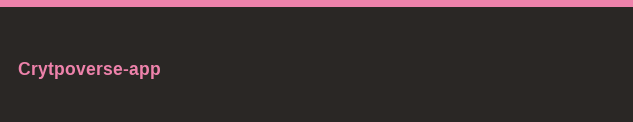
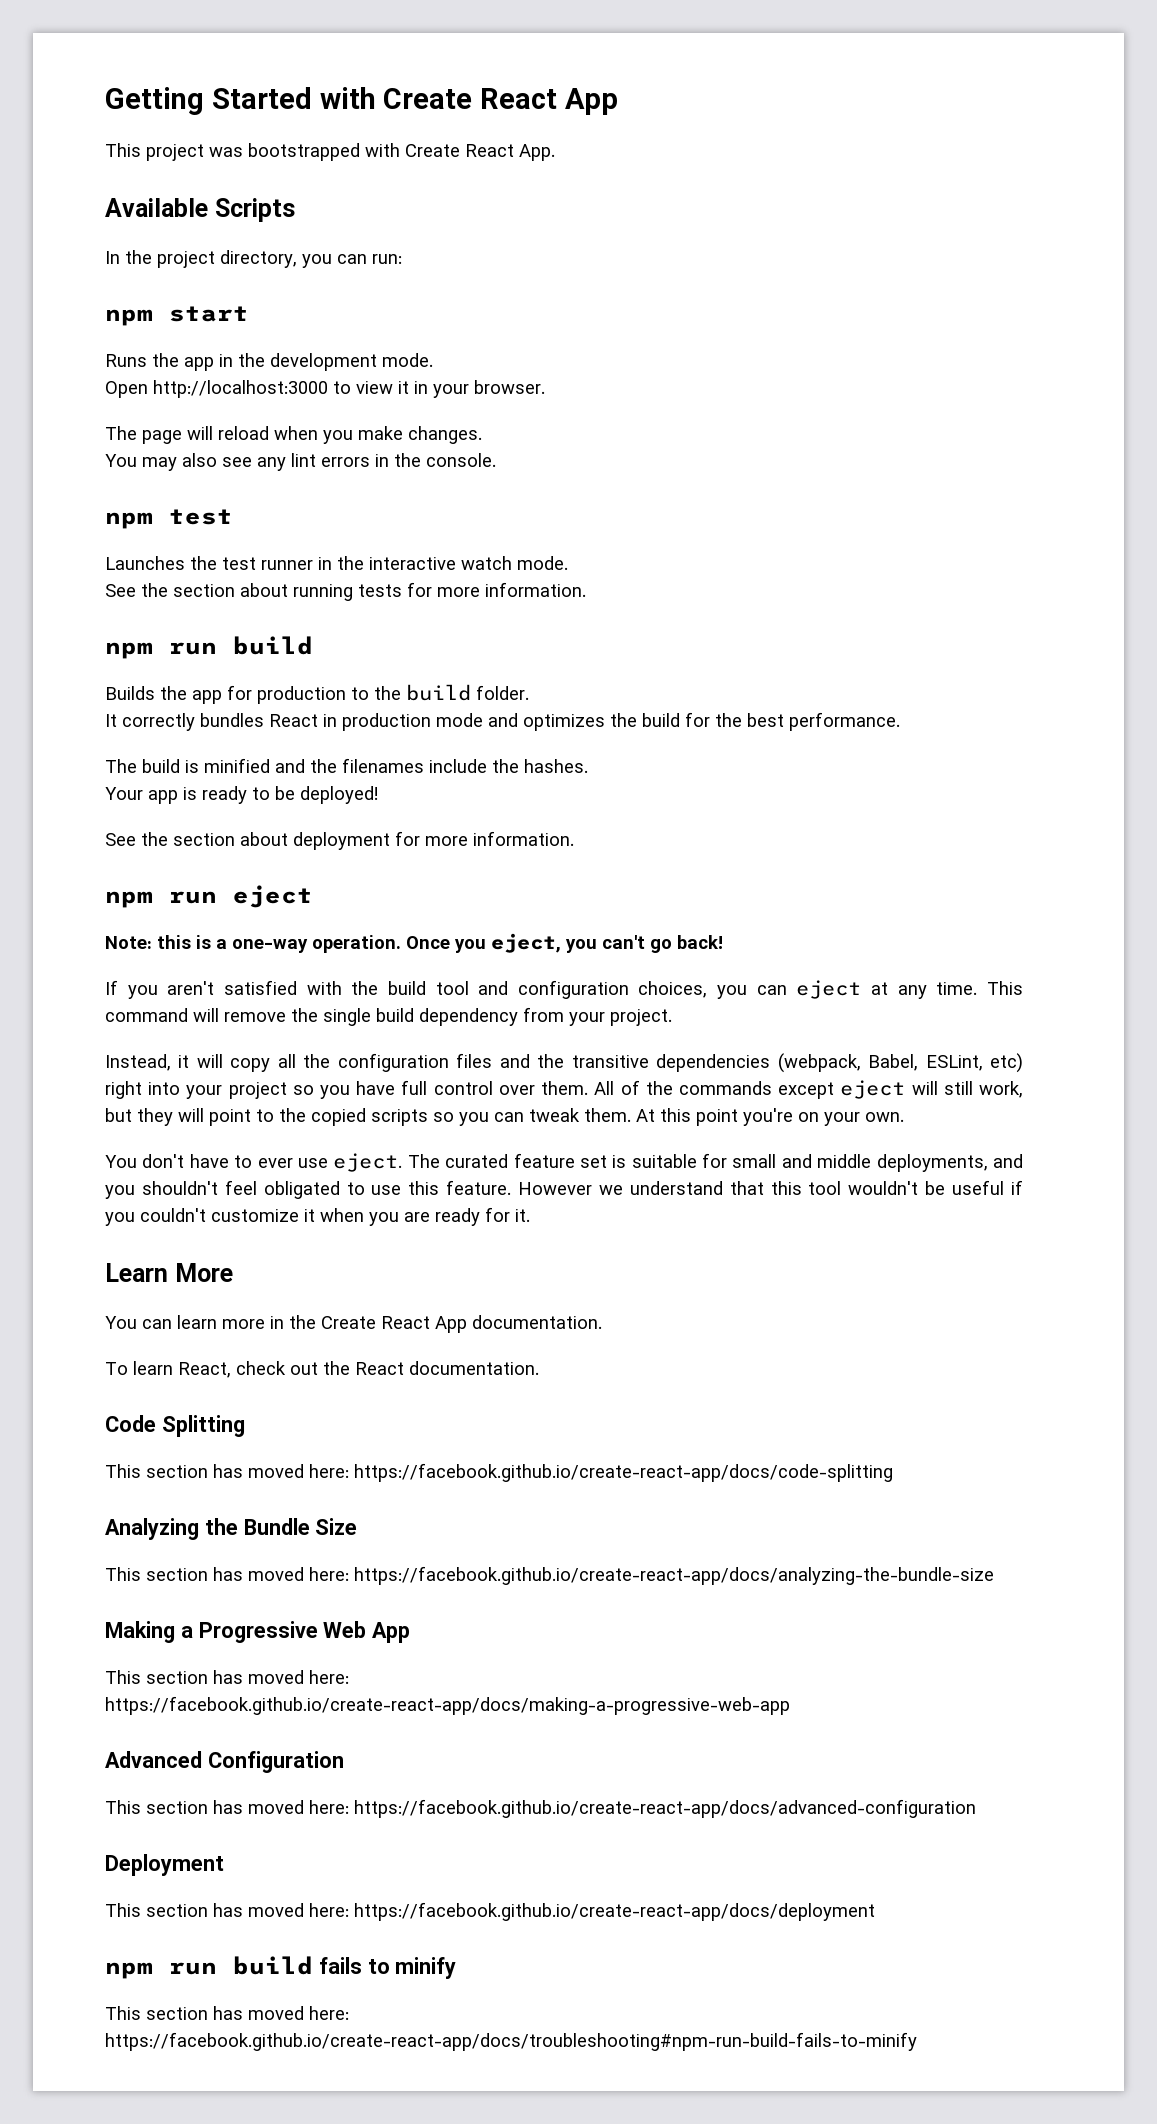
- Crytpoverse-app
+ Getting Started with Create React App
+ This project was bootstrapped with Create React App.
+ Available Scripts
+ In the project directory, you can run:
+ npm start
+ Runs the app in the development mode.
+ Open http://localhost:3000 to view it in your browser.
+ The page will reload when you make changes.
+ You may also see any lint errors in the console.
+ npm test
+ Launches the test runner in the interactive watch mode.
+ See the section about running tests for more information.
+ npm run build
+ Builds the app for production to the build folder.
+ It correctly bundles React in production mode and optimizes the build for the best performance.
+ The build is minified and the filenames include the hashes.
+ Your app is ready to be deployed!
+ See the section about deployment for more information.
+ npm run eject
+ Note: this is a one-way operation. Once you eject, you can't go back!
+ If you aren't satisfied with the build tool and configuration choices, you can eject at any time. This command will remove the single build dependency from your project.
+ Instead, it will copy all the configuration files and the transitive dependencies (webpack, Babel, ESLint, etc) right into your project so you have full control over them. All of the commands except eject will still work, but they will point to the copied scripts so you can tweak them. At this point you're on your own.
+ You don't have to ever use eject. The curated feature set is suitable for small and middle deployments, and you shouldn't feel obligated to use this feature. However we understand that this tool wouldn't be useful if you couldn't customize it when you are ready for it.
+ Learn More
+ You can learn more in the Create React App documentation.
+ To learn React, check out the React documentation.
+ Code Splitting
+ This section has moved here: https://facebook.github.io/create-react-app/docs/code-splitting
+ Analyzing the Bundle Size
+ This section has moved here: https://facebook.github.io/create-react-app/docs/analyzing-the-bundle-size
+ Making a Progressive Web App
+ This section has moved here: https://facebook.github.io/create-react-app/docs/making-a-progressive-web-app
+ Advanced Configuration
+ This section has moved here: https://facebook.github.io/create-react-app/docs/advanced-configuration
+ Deployment
+ This section has moved here: https://facebook.github.io/create-react-app/docs/deployment
+ npm run build fails to minify
+ This section has moved here: https://facebook.github.io/create-react-app/docs/troubleshooting#npm-run-build-fails-to-minify

